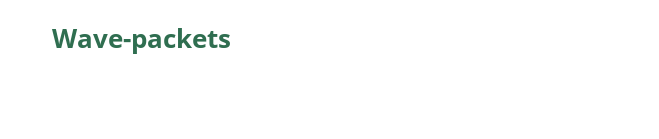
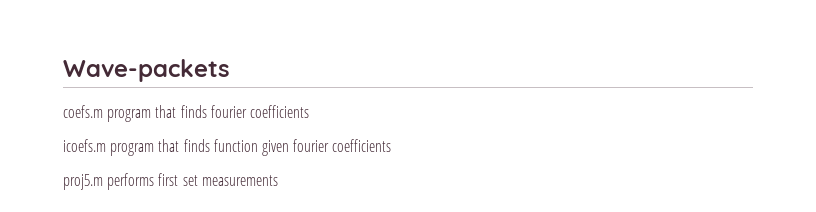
+ coefs.m program that finds fourier coefficients
+ icoefs.m program that finds function given fourier coefficients
+ proj5.m performs first set measurements

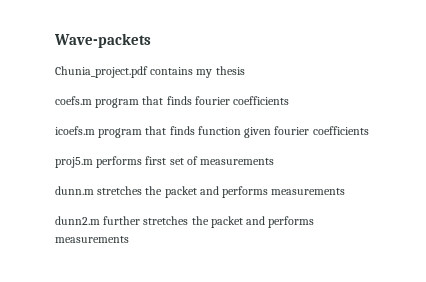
+ Chunia_project.pdf contains my thesis
- proj5.m performs first set measurements
+ proj5.m performs first set of measurements
+ dunn.m stretches the packet and performs measurements
+ dunn2.m further stretches the packet and performs measurements

